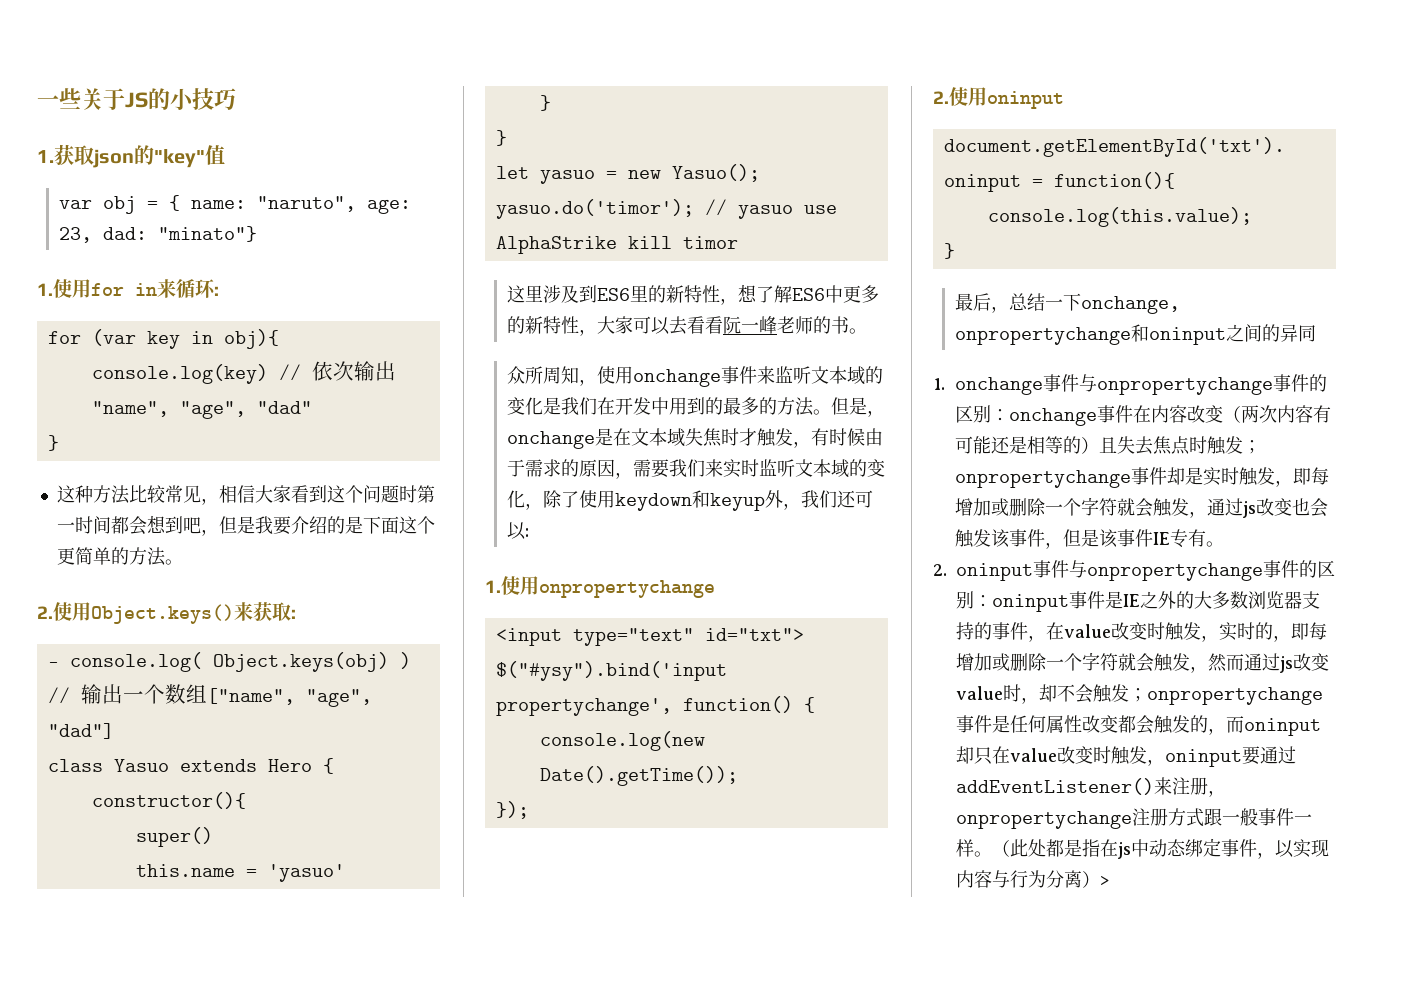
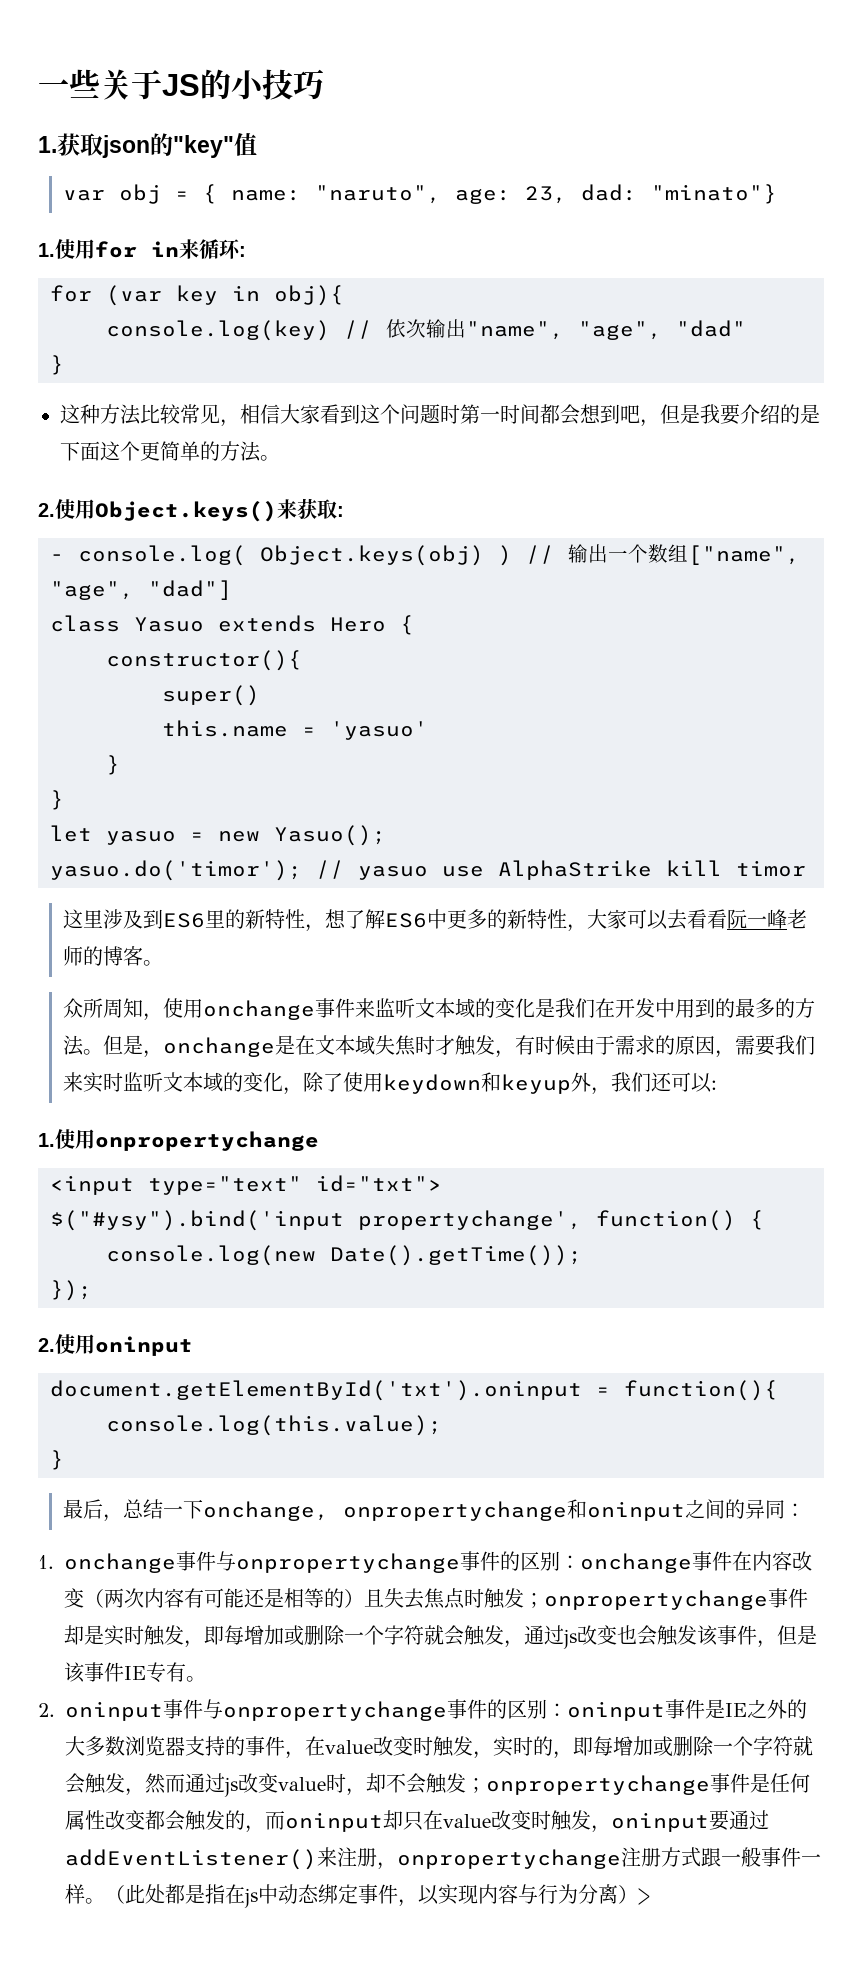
- 这里涉及到ES6里的新特性，想了解ES6中更多的新特性，大家可以去看看阮一峰老师的书。
+ 这里涉及到ES6里的新特性，想了解ES6中更多的新特性，大家可以去看看阮一峰老师的博客。
- 最后，总结一下onchange, onpropertychange和oninput之间的异同
+ 最后，总结一下onchange, onpropertychange和oninput之间的异同：

